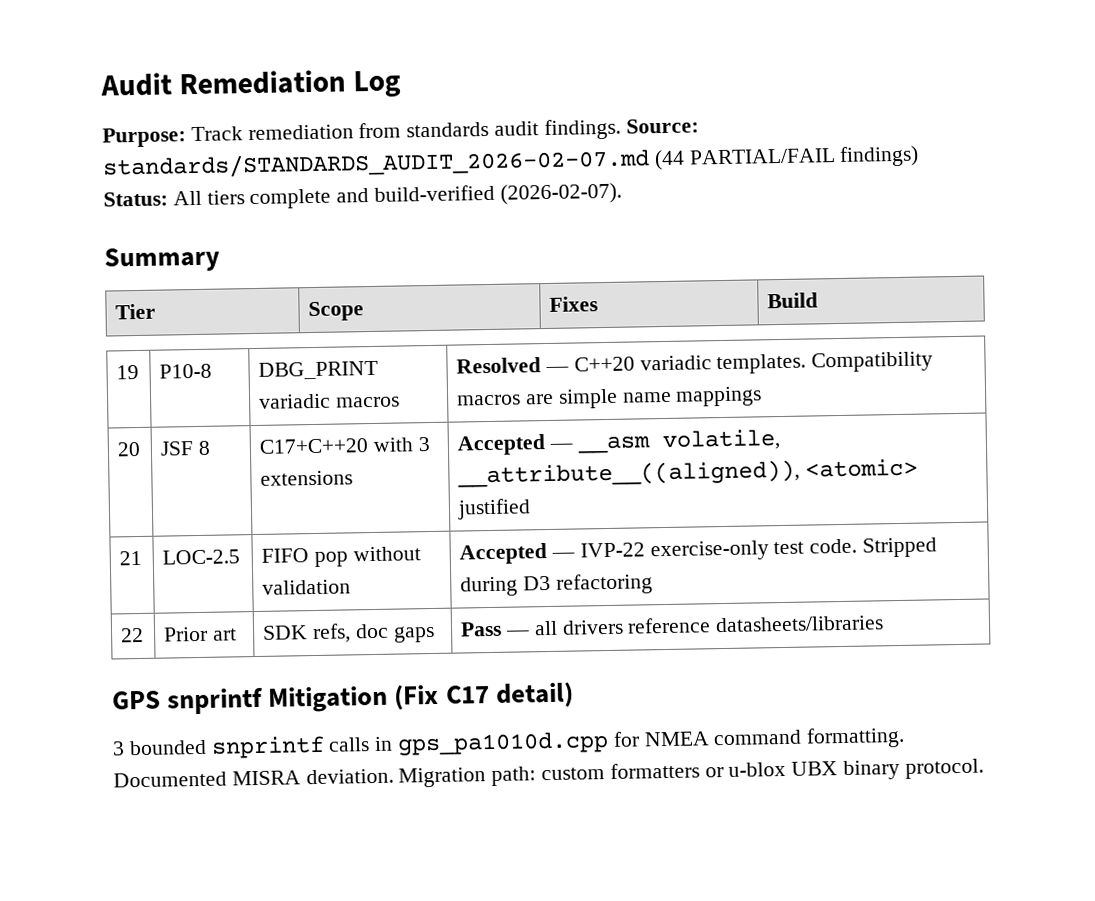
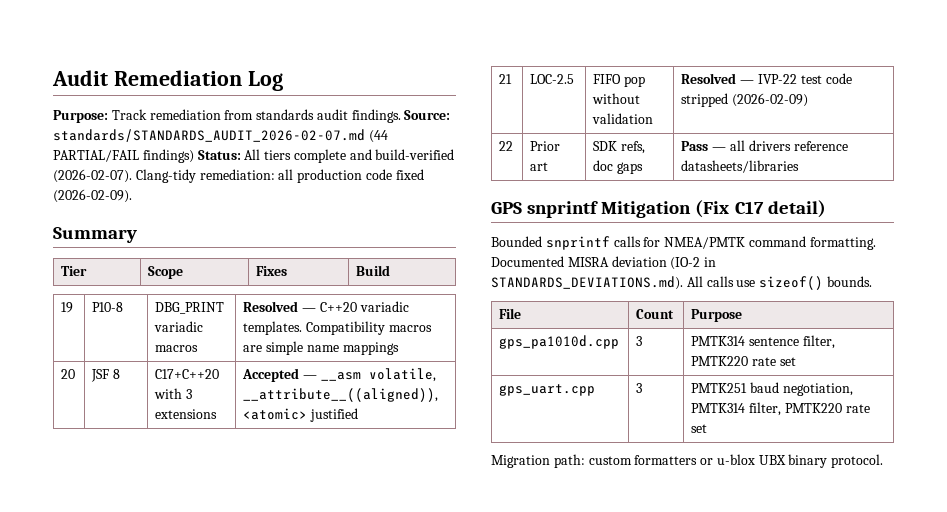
+ Clang-tidy remediation: all production code fixed (2026-02-09).
- 21 | LOC-2.5 | FIFO pop without validation | Accepted — IVP-22 exercise-only test code. Stripped during D3 refactoring
+ 21 | LOC-2.5 | FIFO pop without validation | Resolved — IVP-22 test code stripped (2026-02-09)
- 3 bounded snprintf calls in gps_pa1010d.cpp for NMEA command formatting. Documented MISRA deviation. Migration path: custom formatters or u-blox UBX binary protocol.
+ Bounded snprintf calls for NMEA/PMTK command formatting. Documented MISRA deviation (IO-2 in STANDARDS_DEVIATIONS.md). All calls use sizeof() bounds.
+ File | Count | Purpose
+ gps_pa1010d.cpp | 3 | PMTK314 sentence filter, PMTK220 rate set
+ gps_uart.cpp | 3 | PMTK251 baud negotiation, PMTK314 filter, PMTK220 rate set
+ Migration path: custom formatters or u-blox UBX binary protocol.

